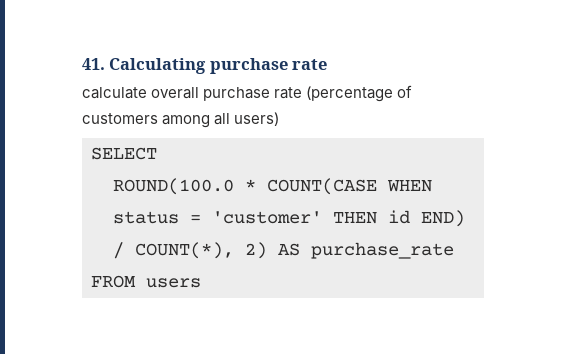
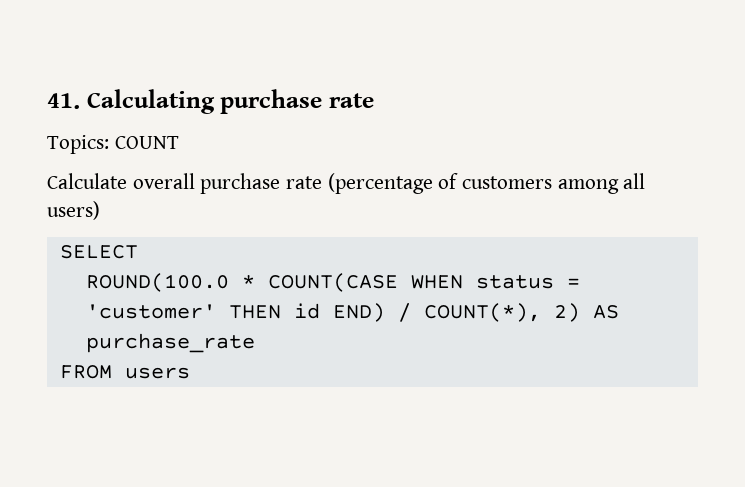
- calculate overall purchase rate (percentage of customers among all users)
+ Topics: COUNT
+ Calculate overall purchase rate (percentage of customers among all users)

